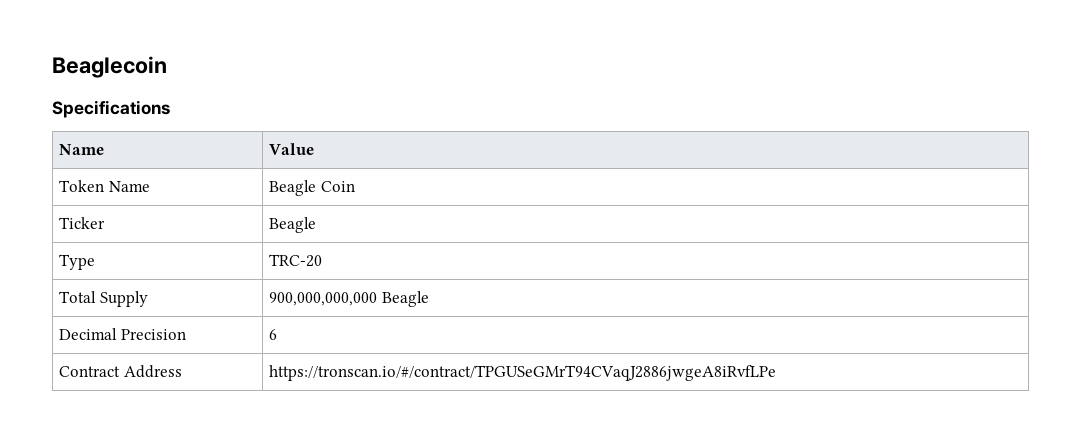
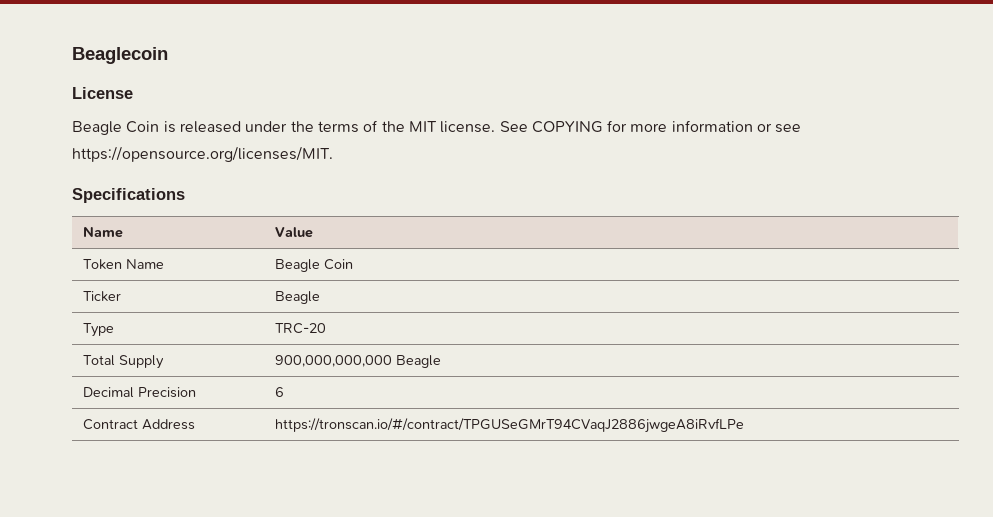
+ License
+ Beagle Coin is released under the terms of the MIT license. See COPYING for more information or see https://opensource.org/licenses/MIT.

